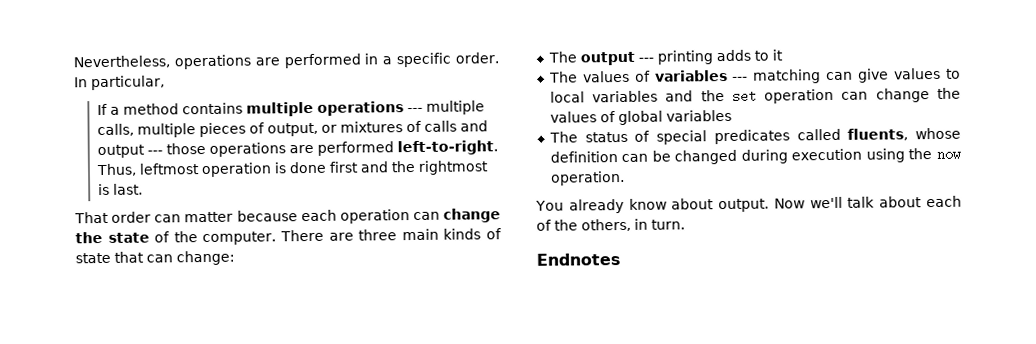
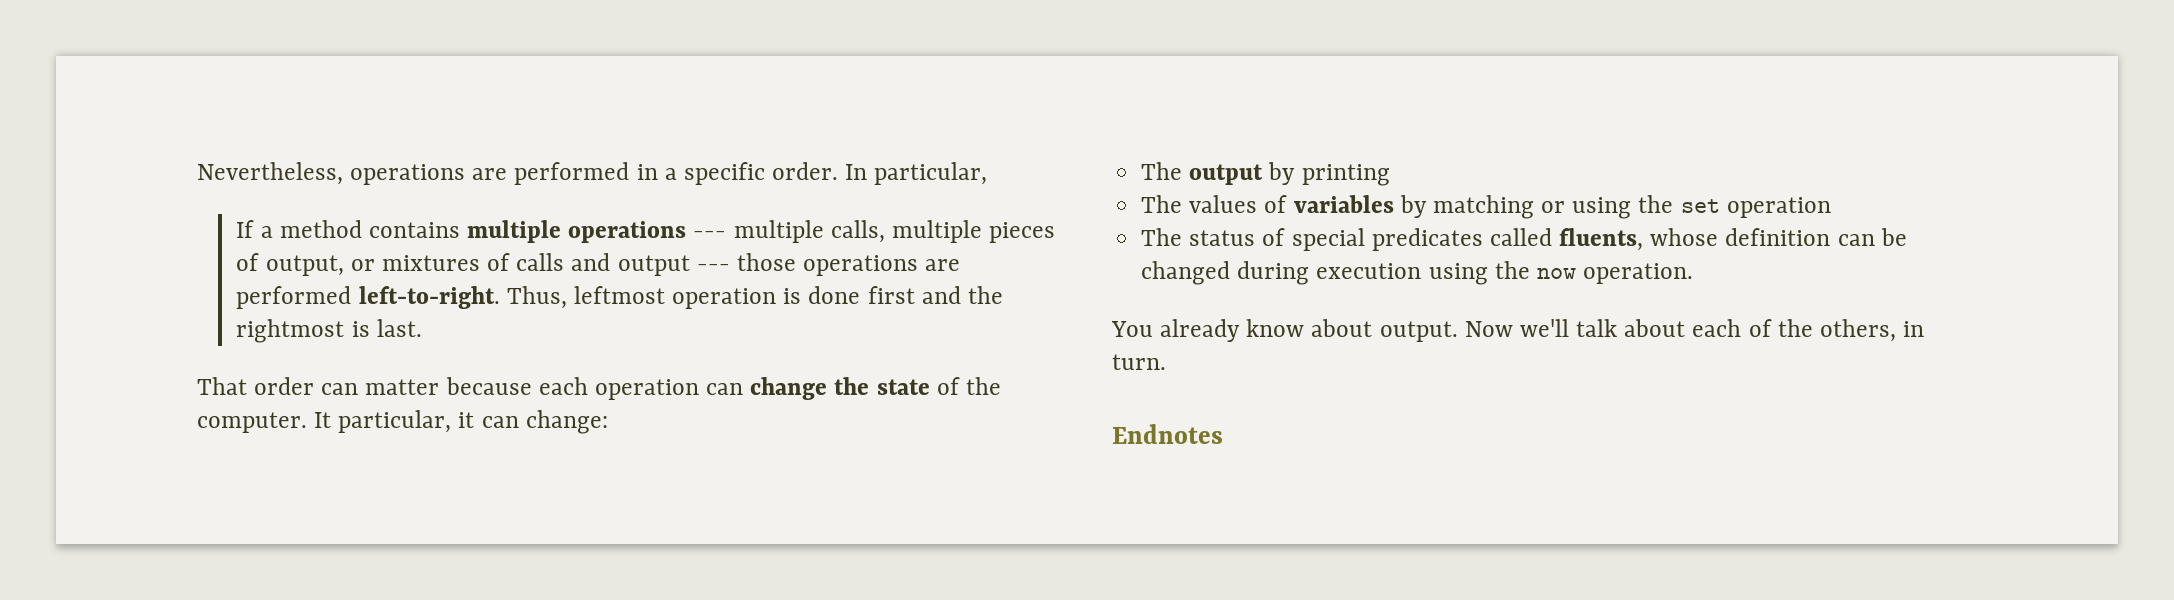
- There are three main kinds of state that can change:
+ It particular, it can change:
- The output --- printing adds to it
+ The output by printing
- The values of variables --- matching can give values to local variables and the set operation can change the values of global variables
+ The values of variables by matching or using the set operation

